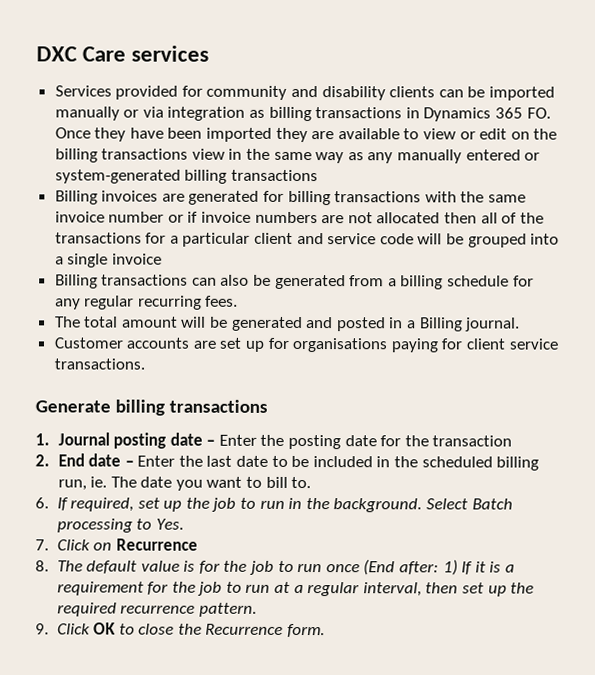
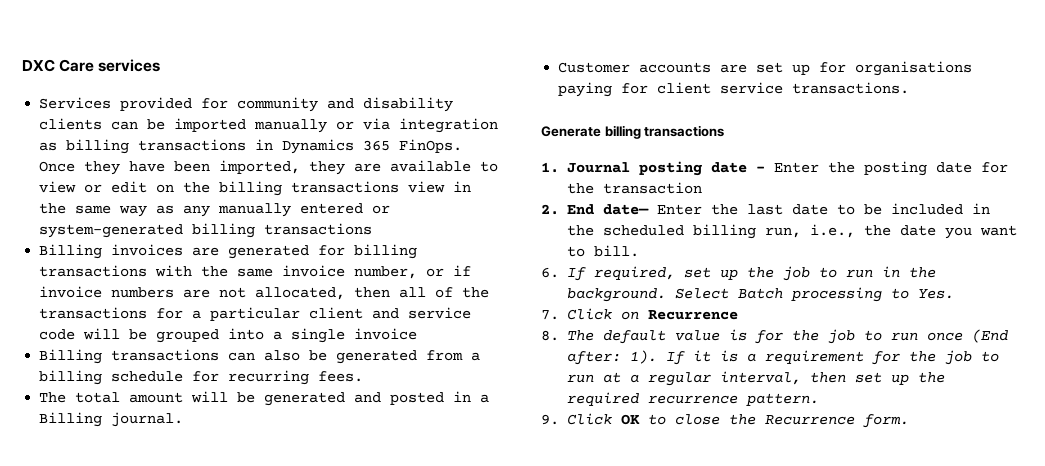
- Services provided for community and disability clients can be imported manually or via integration as billing transactions in Dynamics 365 FO. Once they have been imported they are available to view or edit on the billing transactions view in the same way as any manually entered or system-generated billing transactions
+ Services provided for community and disability clients can be imported manually or via integration as billing transactions in Dynamics 365 FinOps. Once they have been imported, they are available to view or edit on the billing transactions view in the same way as any manually entered or system-generated billing transactions
- Billing invoices are generated for billing transactions with the same invoice number or if invoice numbers are not allocated then all of the transactions for a particular client and service code will be grouped into a single invoice
+ Billing invoices are generated for billing transactions with the same invoice number, or if invoice numbers are not allocated, then all of the transactions for a particular client and service code will be grouped into a single invoice
- Billing transactions can also be generated from a billing schedule for any regular recurring fees.
+ Billing transactions can also be generated from a billing schedule for recurring fees.
- 2. End date – Enter the last date to be included in the scheduled billing run, ie. The date you want to bill to.
+ 2. End date— Enter the last date to be included in the scheduled billing run, i.e., the date you want to bill.
- 8. The default value is for the job to run once (End after: 1) If it is a requirement for the job to run at a regular interval, then set up the required recurrence pattern.
+ 8. The default value is for the job to run once (End after: 1). If it is a requirement for the job to run at a regular interval, then set up the required recurrence pattern.

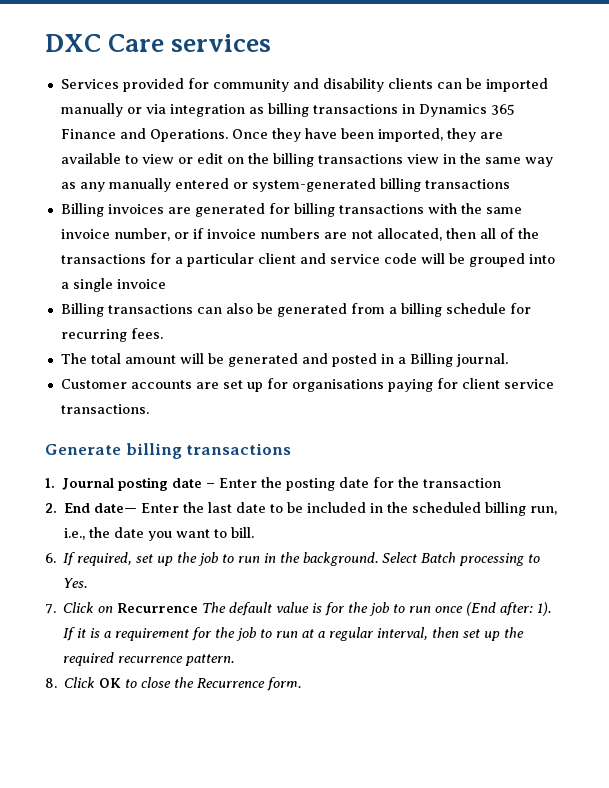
- Services provided for community and disability clients can be imported manually or via integration as billing transactions in Dynamics 365 FinOps.
+ Services provided for community and disability clients can be imported manually or via integration as billing transactions in Dynamics 365 Finance and Operations.
- 7. Click on Recurrence
- 8. The default value is for the job to run once (End after: 1).
+ 7. Click on Recurrence The default value is for the job to run once (End after: 1).
- 9. Click OK to close the Recurrence form.
+ 8. Click OK to close the Recurrence form.

